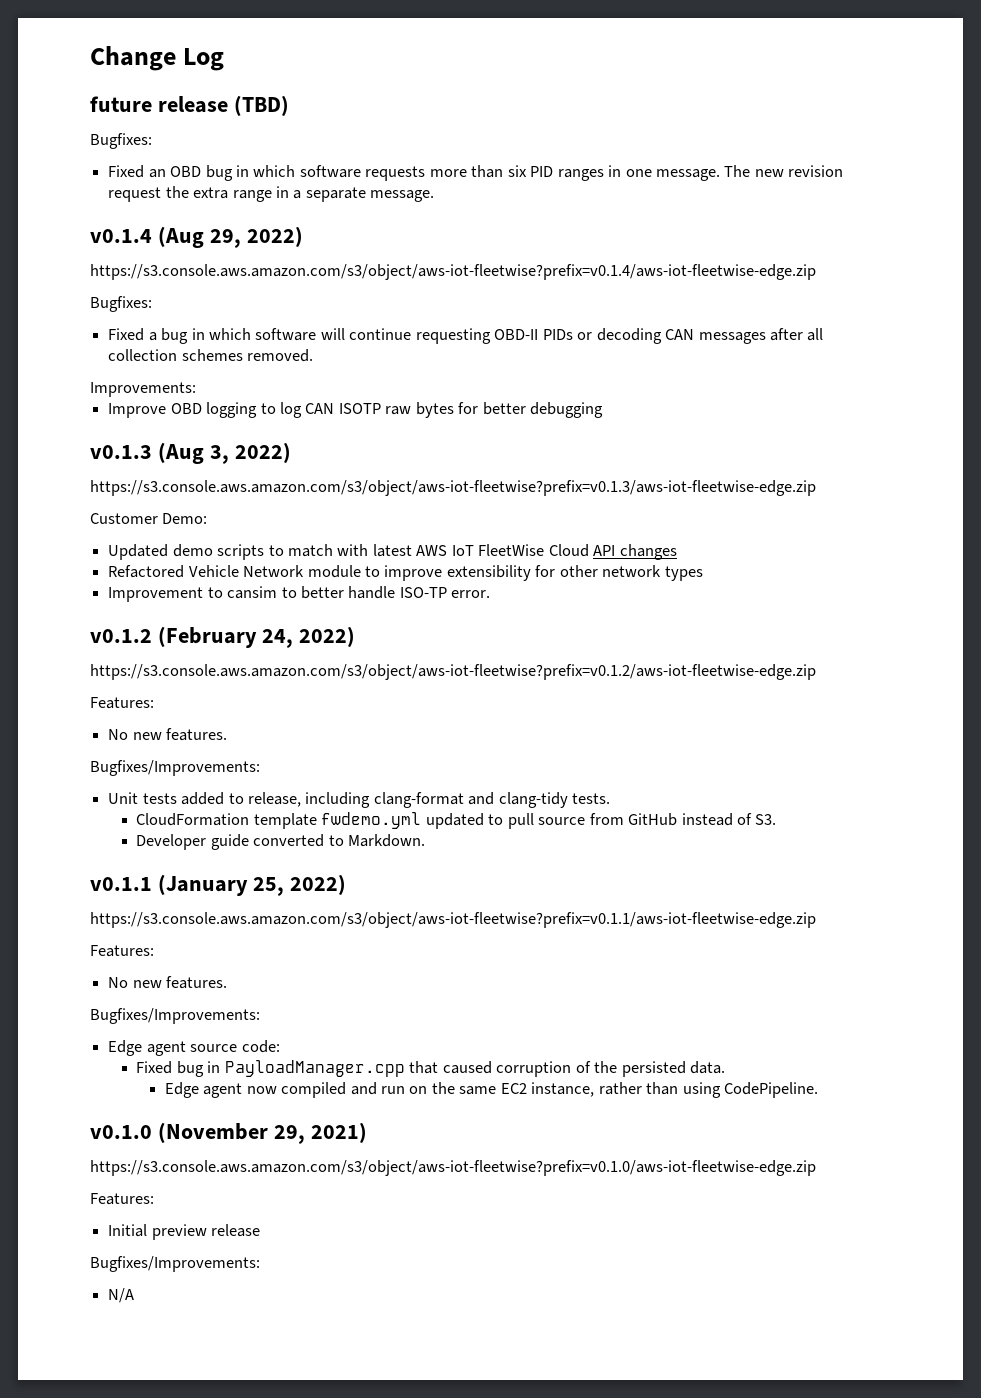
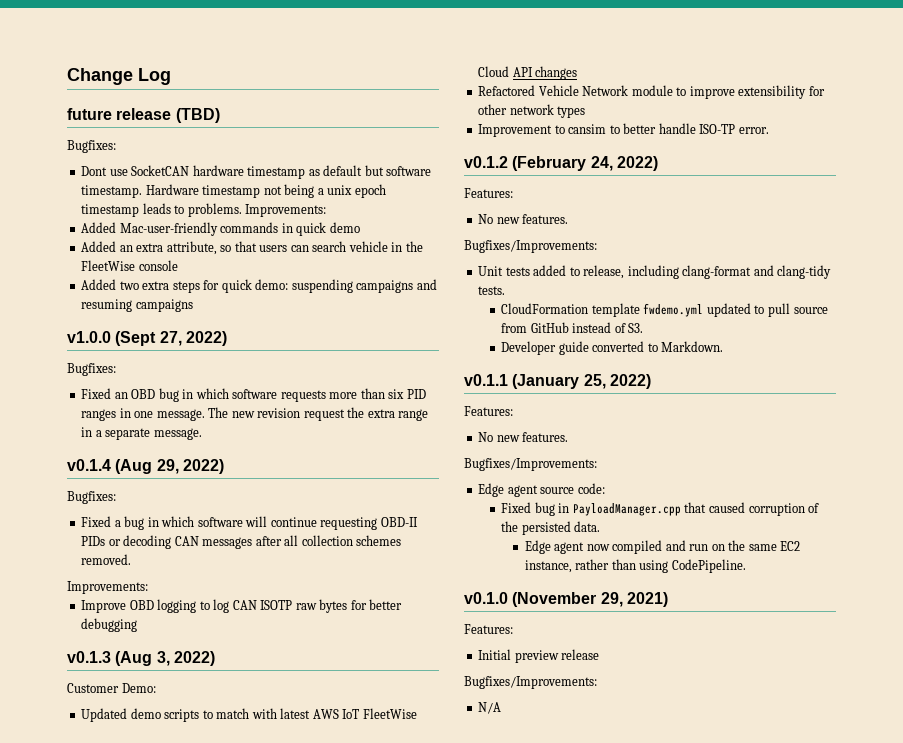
+ Dont use SocketCAN hardware timestamp as default but software timestamp. Hardware timestamp not being a unix epoch timestamp leads to problems. Improvements:
+ Added Mac-user-friendly commands in quick demo
+ Added an extra attribute, so that users can search vehicle in the FleetWise console
+ Added two extra steps for quick demo: suspending campaigns and resuming campaigns
+ v1.0.0 (Sept 27, 2022)
+ Bugfixes:
- https://s3.console.aws.amazon.com/s3/object/aws-iot-fleetwise?prefix=v0.1.4/aws-iot-fleetwise-edge.zip
- https://s3.console.aws.amazon.com/s3/object/aws-iot-fleetwise?prefix=v0.1.3/aws-iot-fleetwise-edge.zip
- https://s3.console.aws.amazon.com/s3/object/aws-iot-fleetwise?prefix=v0.1.2/aws-iot-fleetwise-edge.zip
- https://s3.console.aws.amazon.com/s3/object/aws-iot-fleetwise?prefix=v0.1.1/aws-iot-fleetwise-edge.zip
- https://s3.console.aws.amazon.com/s3/object/aws-iot-fleetwise?prefix=v0.1.0/aws-iot-fleetwise-edge.zip

